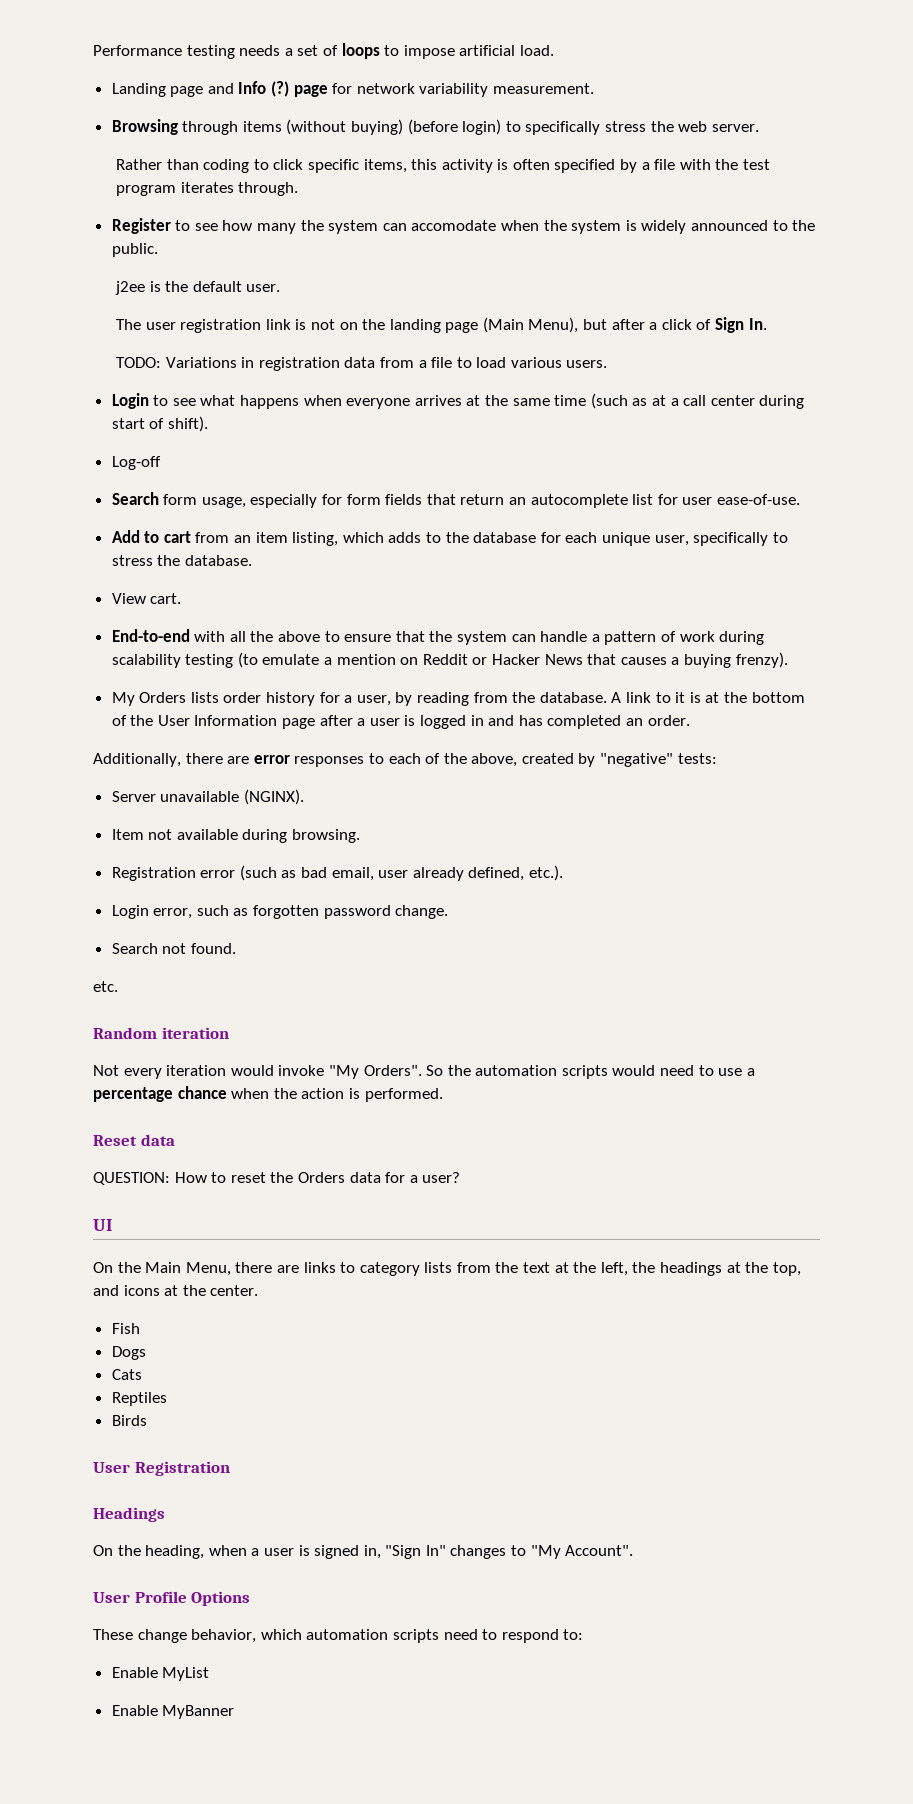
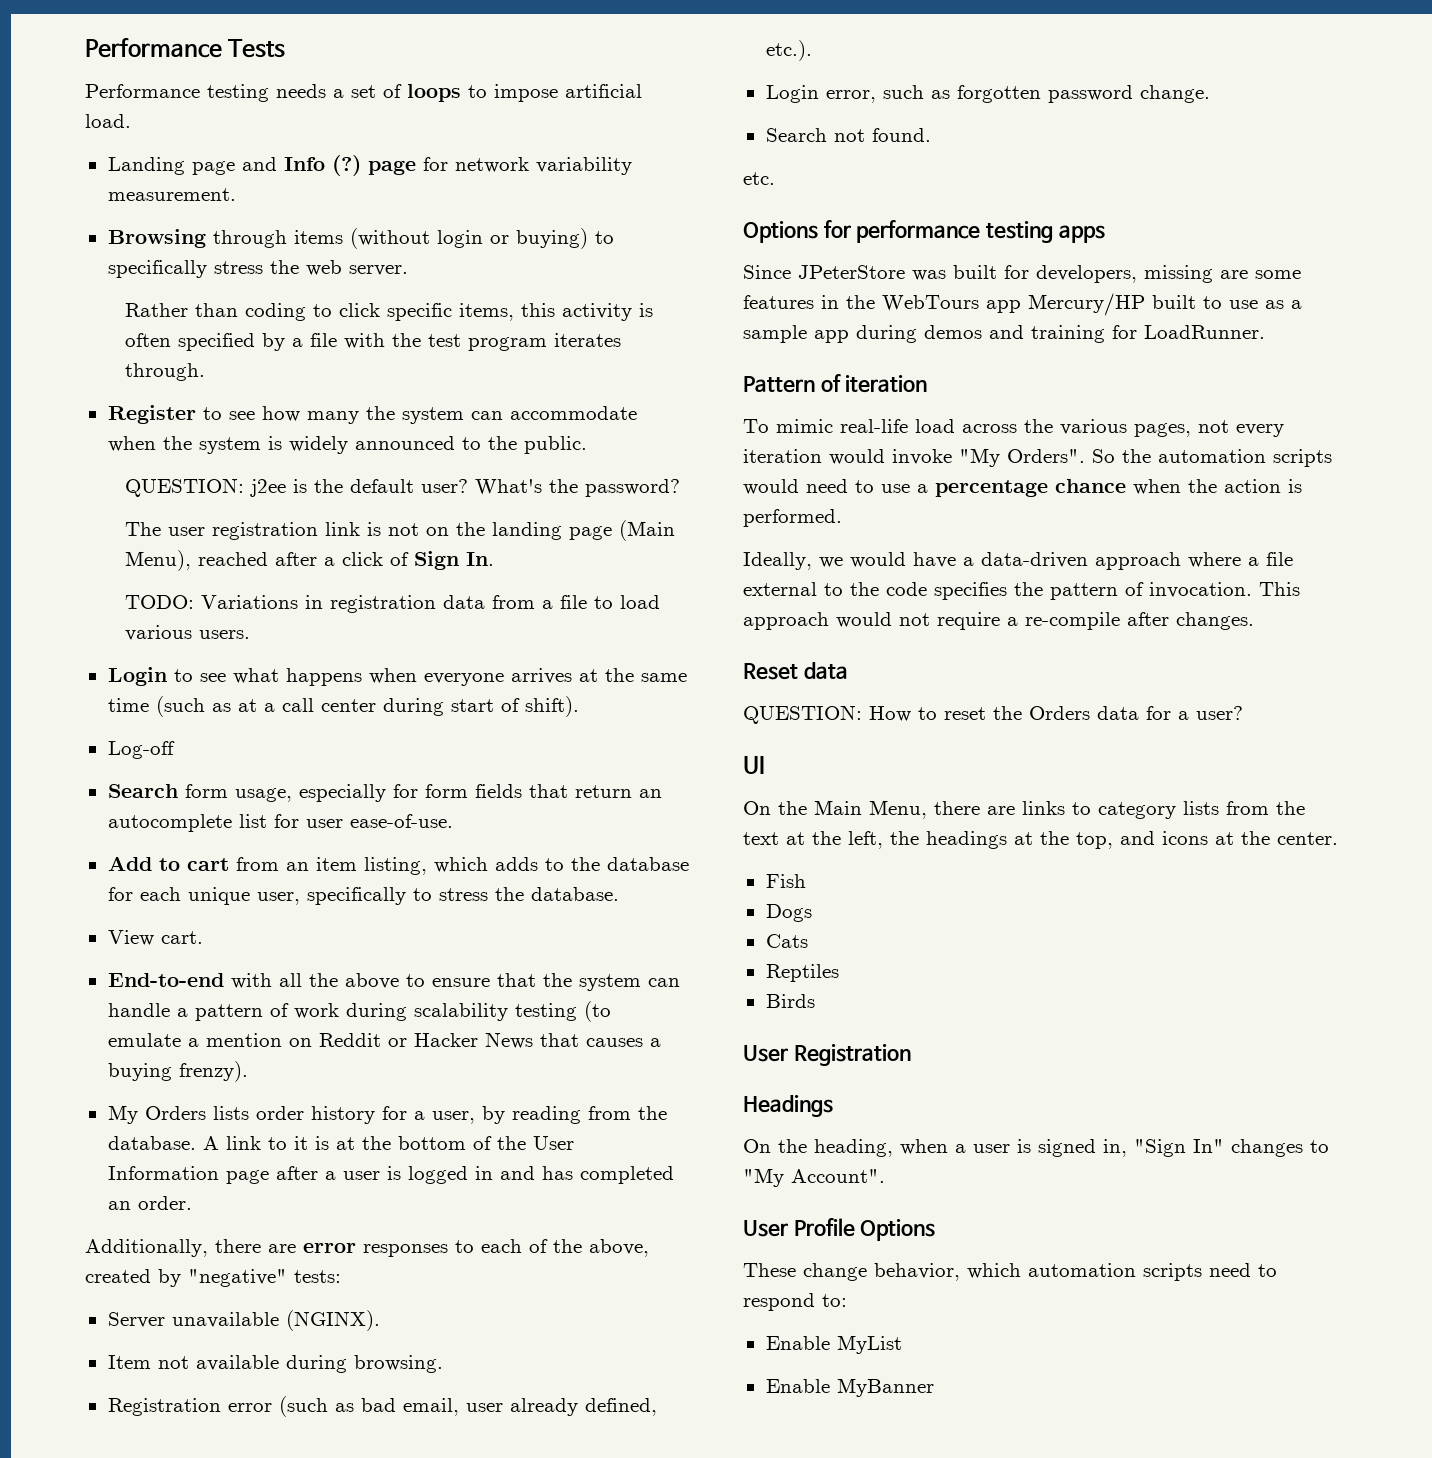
+ Performance Tests
- Browsing through items (without buying) (before login) to specifically stress the web server.
+ Browsing through items (without login or buying) to specifically stress the web server.
- Register to see how many the system can accomodate when the system is widely announced to the public.
+ Register to see how many the system can accommodate when the system is widely announced to the public.
- j2ee is the default user.
+ QUESTION: j2ee is the default user? What's the password?
- The user registration link is not on the landing page (Main Menu), but after a click of Sign In.
+ The user registration link is not on the landing page (Main Menu), reached after a click of Sign In.
- Random iteration
- Not every iteration would invoke "My Orders".
+ Options for performance testing apps
+ Since JPeterStore was built for developers, missing are some features in the WebTours app Mercury/HP built to use as a sample app during demos and training for LoadRunner.
+ Pattern of iteration
+ To mimic real-life load across the various pages, not every iteration would invoke "My Orders".
+ Ideally, we would have a data-driven approach where a file external to the code specifies the pattern of invocation. This approach would not require a re-compile after changes.

